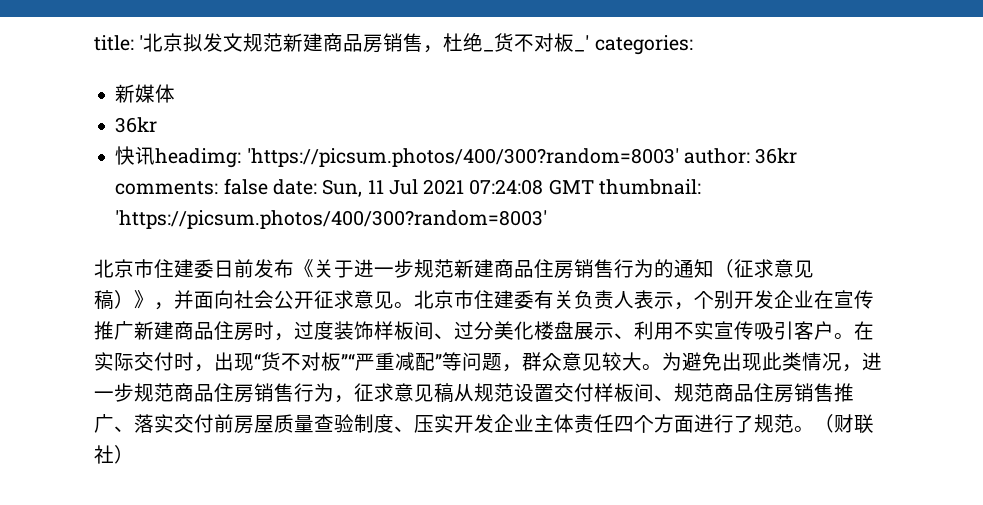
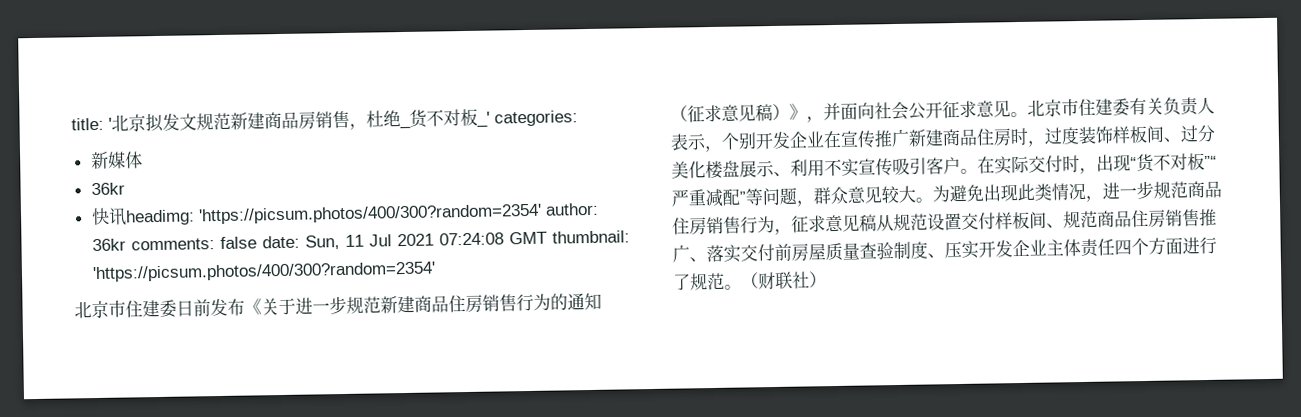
- 快讯headimg: 'https://picsum.photos/400/300?random=8003' author: 36kr comments: false date: Sun, 11 Jul 2021 07:24:08 GMT thumbnail: 'https://picsum.photos/400/300?random=8003'
+ 快讯headimg: 'https://picsum.photos/400/300?random=2354' author: 36kr comments: false date: Sun, 11 Jul 2021 07:24:08 GMT thumbnail: 'https://picsum.photos/400/300?random=2354'

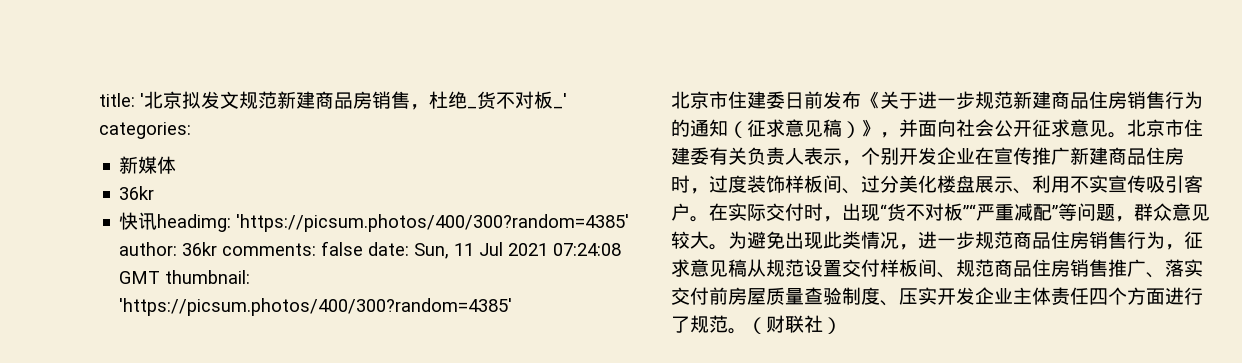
- 快讯headimg: 'https://picsum.photos/400/300?random=2354' author: 36kr comments: false date: Sun, 11 Jul 2021 07:24:08 GMT thumbnail: 'https://picsum.photos/400/300?random=2354'
+ 快讯headimg: 'https://picsum.photos/400/300?random=4385' author: 36kr comments: false date: Sun, 11 Jul 2021 07:24:08 GMT thumbnail: 'https://picsum.photos/400/300?random=4385'

